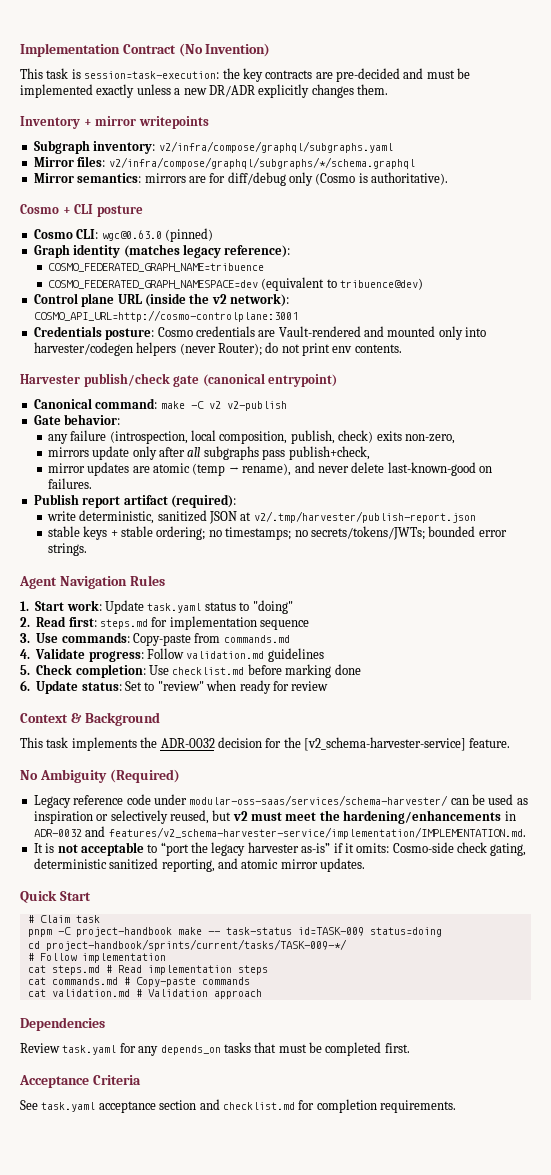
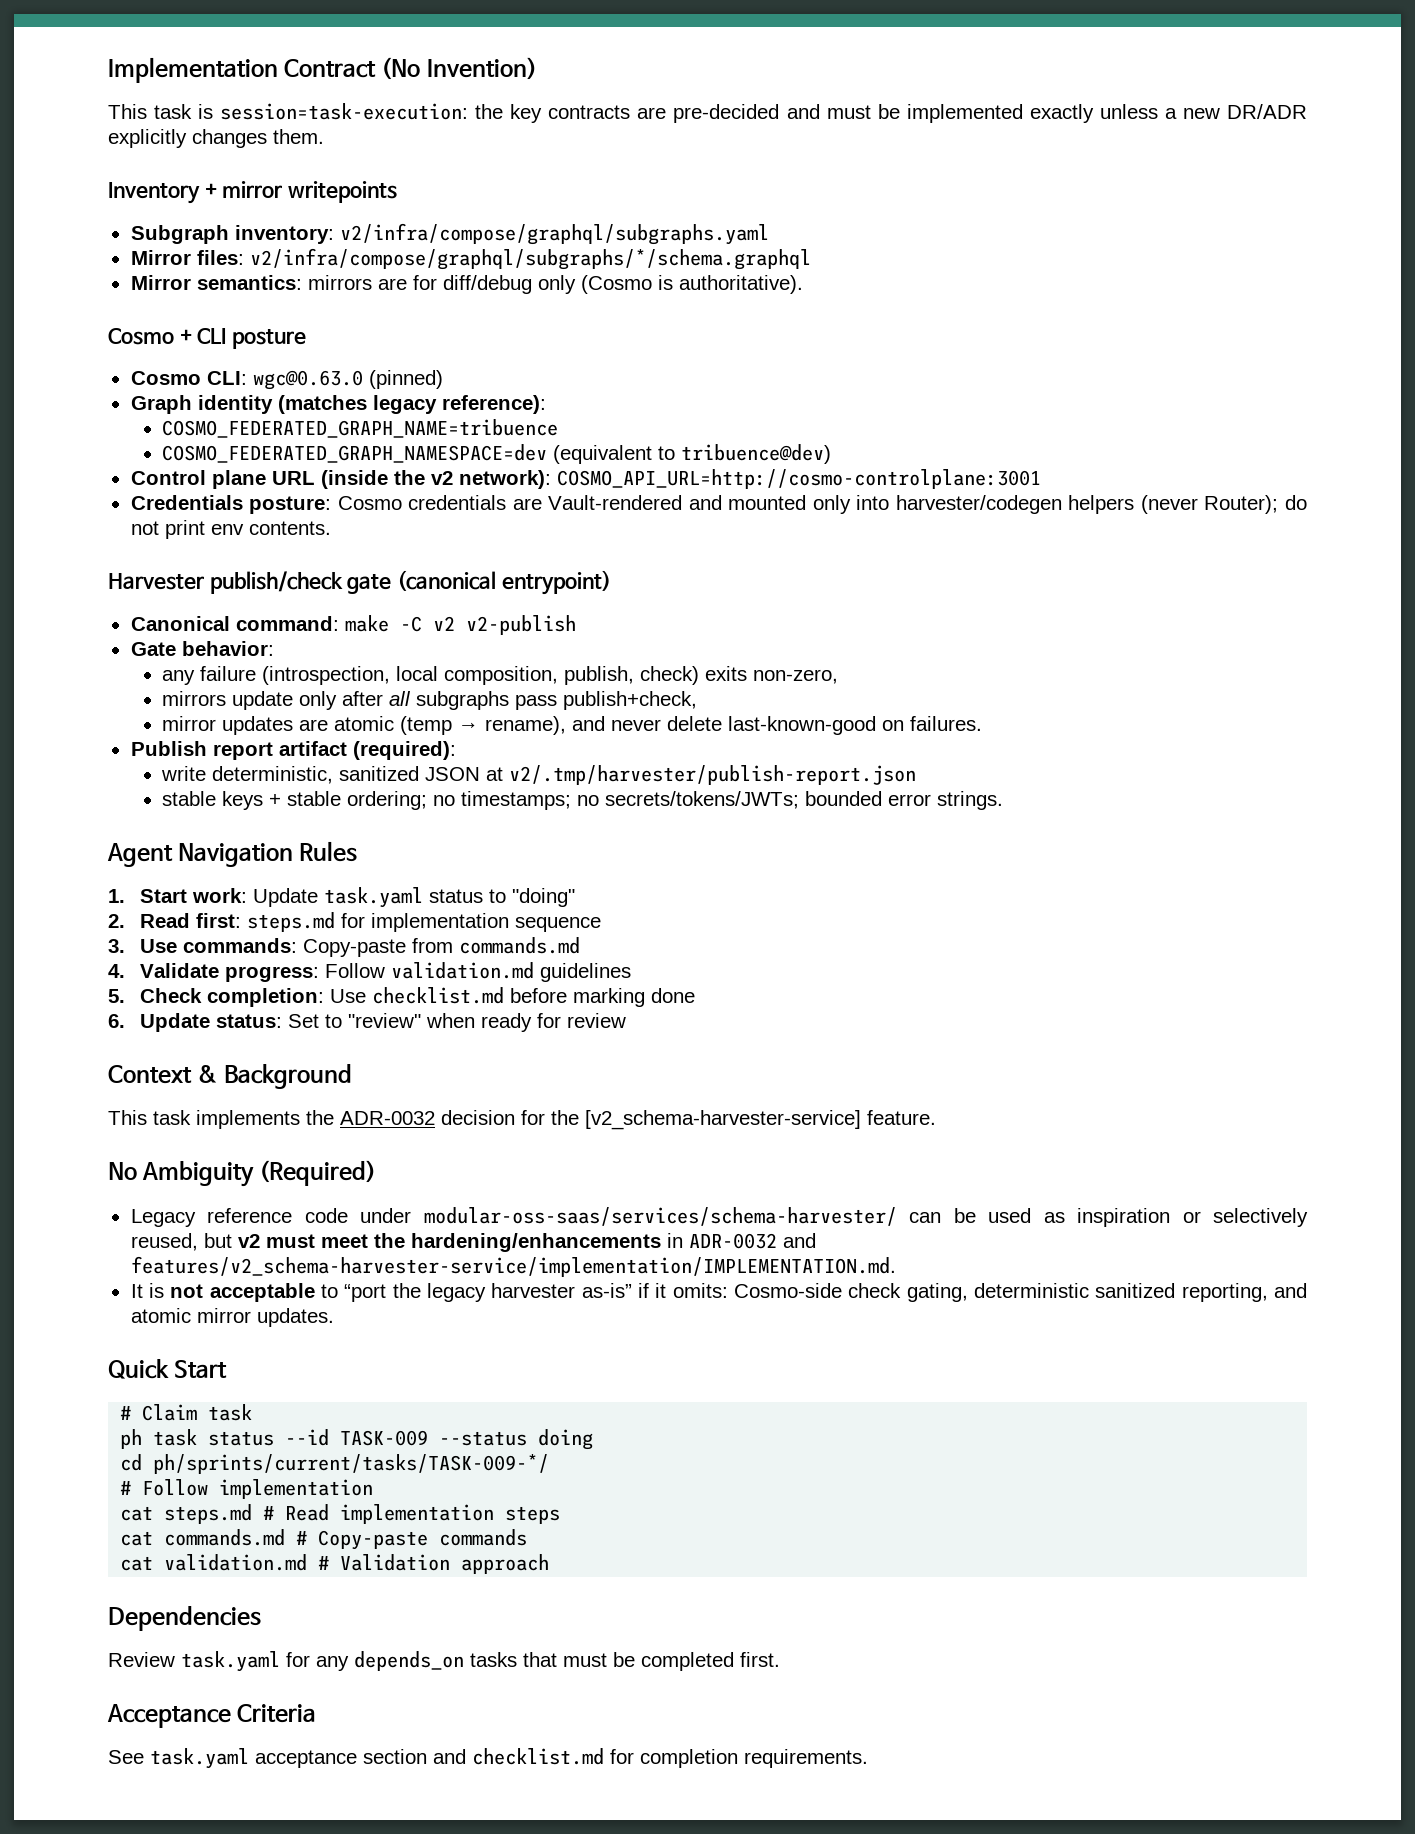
- pnpm -C project-handbook make -- task-status id=TASK-009 status=doing
+ ph task status --id TASK-009 --status doing
- cd project-handbook/sprints/current/tasks/TASK-009-*/
+ cd ph/sprints/current/tasks/TASK-009-*/

